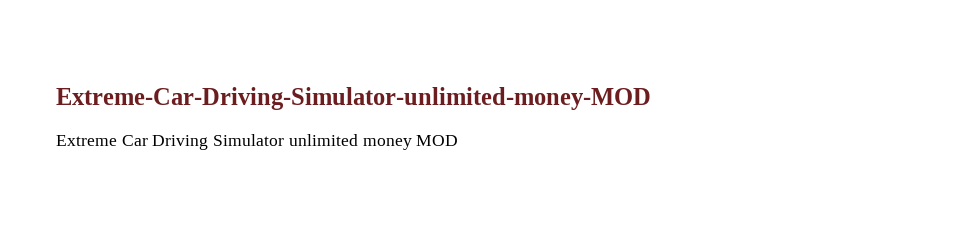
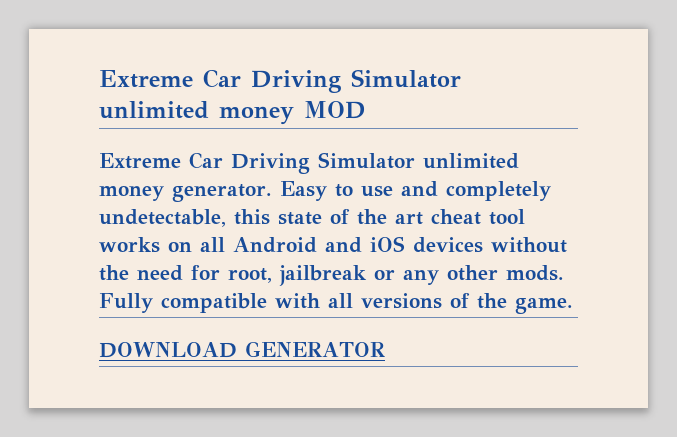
- Extreme-Car-Driving-Simulator-unlimited-money-MOD
  Extreme Car Driving Simulator unlimited money MOD
+ Extreme Car Driving Simulator unlimited money generator. Easy to use and completely undetectable, this state of the art cheat tool works on all Android and iOS devices without the need for root, jailbreak or any other mods. Fully compatible with all versions of the game.
+ DOWNLOAD GENERATOR

